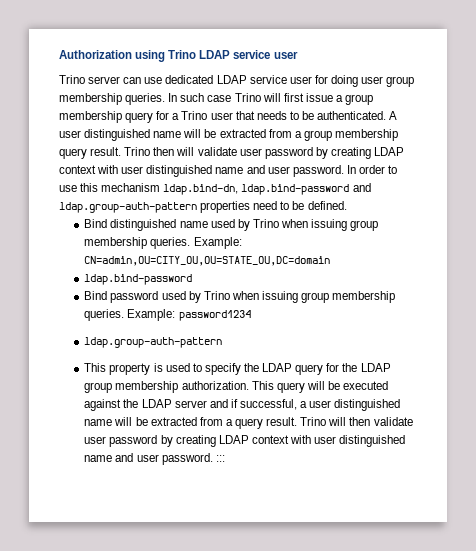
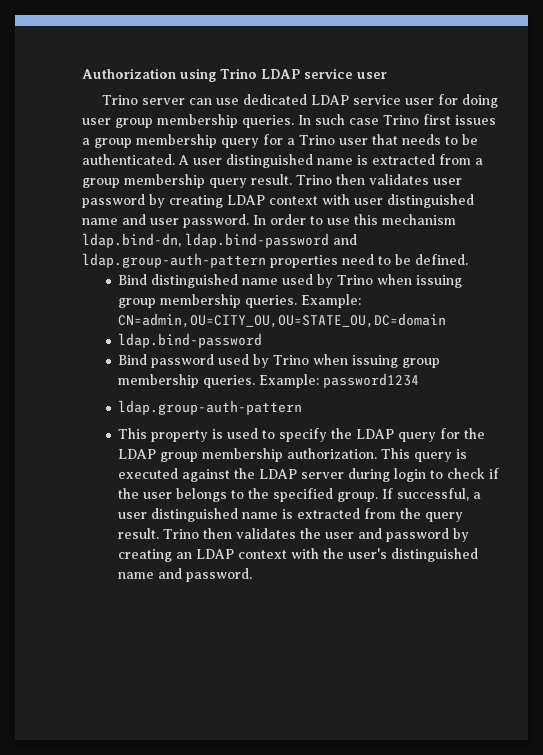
- In such case Trino will first issue a group membership query for a Trino user that needs to be authenticated.
+ In such case Trino first issues a group membership query for a Trino user that needs to be authenticated.
- A user distinguished name will be extracted from a group membership query result.
+ A user distinguished name is extracted from a group membership query result.
- Trino then will validate user password by creating LDAP context with user distinguished name and user password.
+ Trino then validates user password by creating LDAP context with user distinguished name and user password.
- This query will be executed against the LDAP server and if successful, a user distinguished name will be extracted from a query result. Trino will then validate user password by creating LDAP context with user distinguished name and user password. :::
+ This query is executed against the LDAP server during login to check if the user belongs to the specified group. If successful, a user distinguished name is extracted from the query result. Trino then validates the user and password by creating an LDAP context with the user's distinguished name and password.

